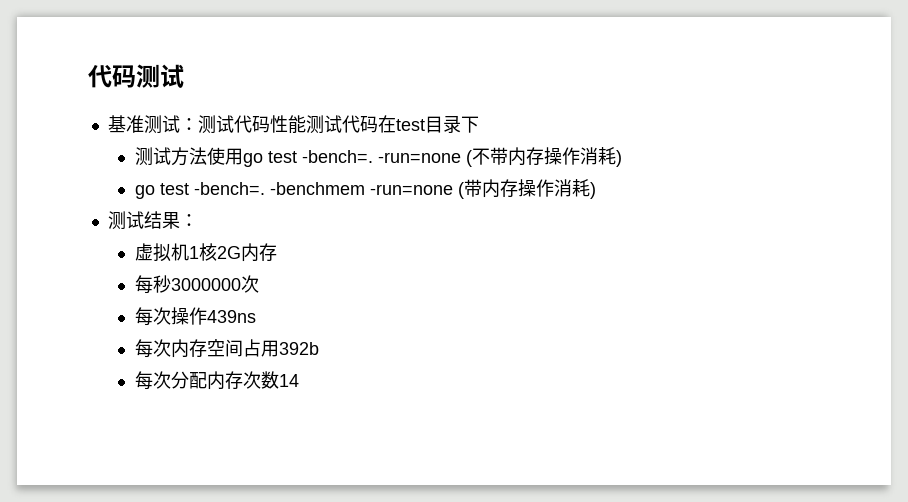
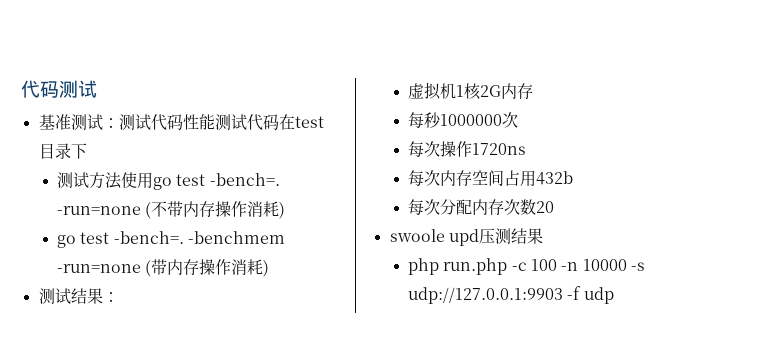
- 每秒3000000次
+ 每秒1000000次
- 每次操作439ns
+ 每次操作1720ns
- 每次内存空间占用392b
+ 每次内存空间占用432b
- 每次分配内存次数14
+ 每次分配内存次数20
+ swoole upd压测结果
+ php run.php -c 100 -n 10000 -s udp://127.0.0.1:9903 -f udp

